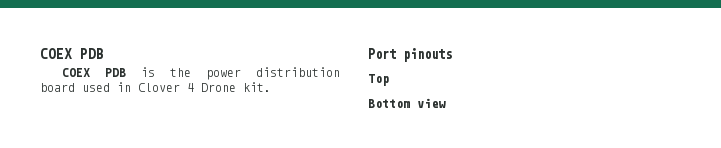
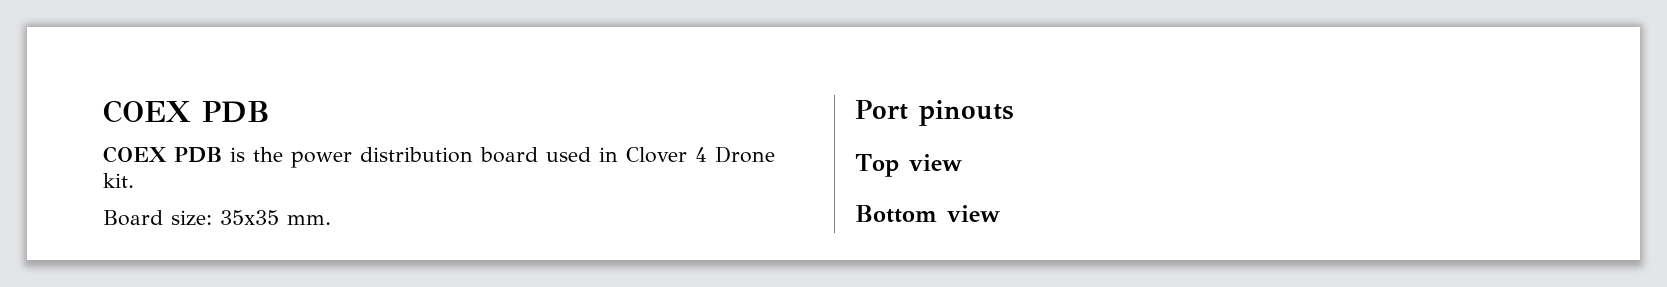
+ Board size: 35x35 mm.
- Top
+ Top view

